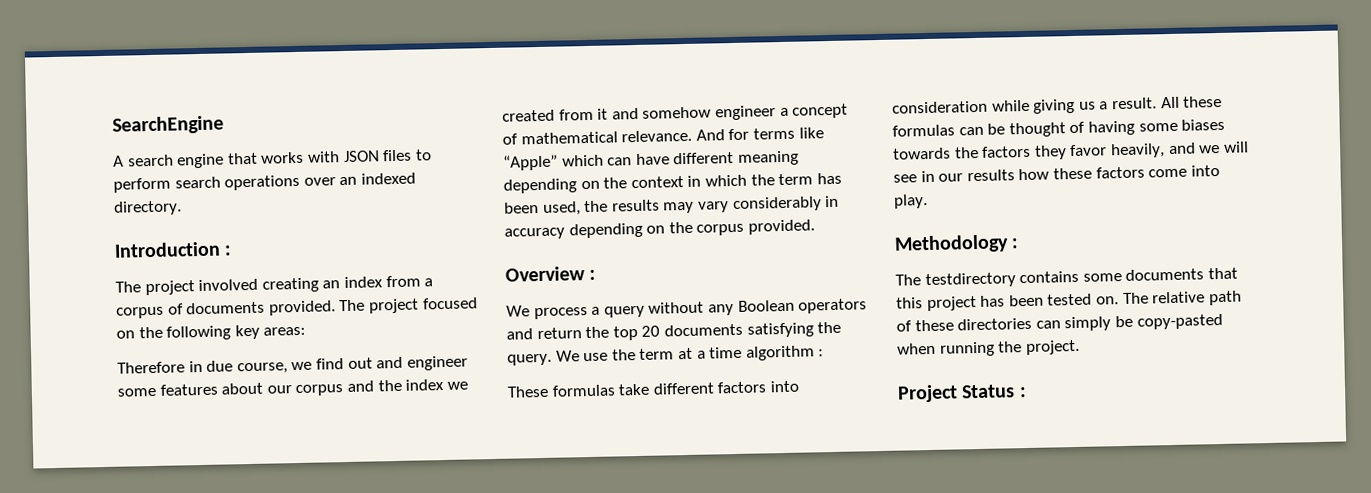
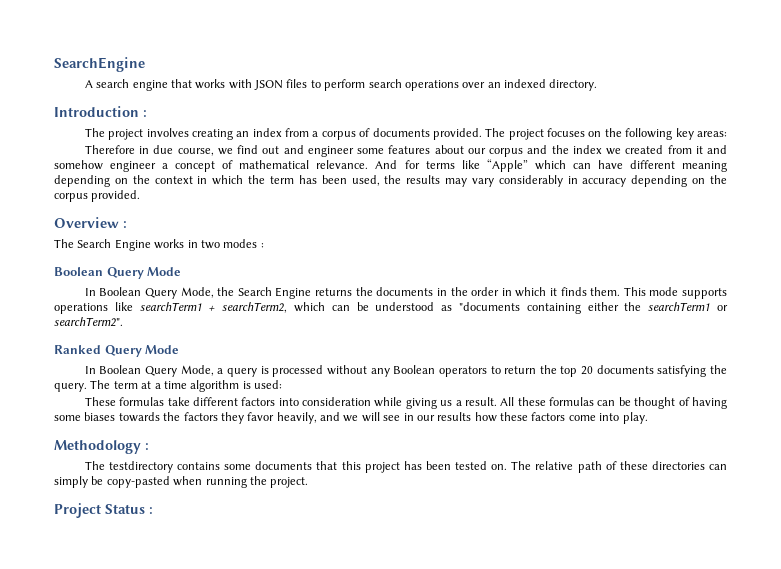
- The project involved creating an index from a corpus of documents provided.
+ The project involves creating an index from a corpus of documents provided.
- The project focused on the following key areas:
+ The project focuses on the following key areas:
- We process a query without any Boolean operators and return the top 20 documents satisfying the query.
+ The Search Engine works in two modes :
+ Boolean Query Mode
+ In Boolean Query Mode, the Search Engine returns the documents in the order in which it finds them. This mode supports operations like searchTerm1 + searchTerm2, which can be understood as "documents containing either the searchTerm1 or searchTerm2".
+ Ranked Query Mode
+ In Boolean Query Mode, a query is processed without any Boolean operators to return the top 20 documents satisfying the query.
- We use the term at a time algorithm :
+ The term at a time algorithm is used:

